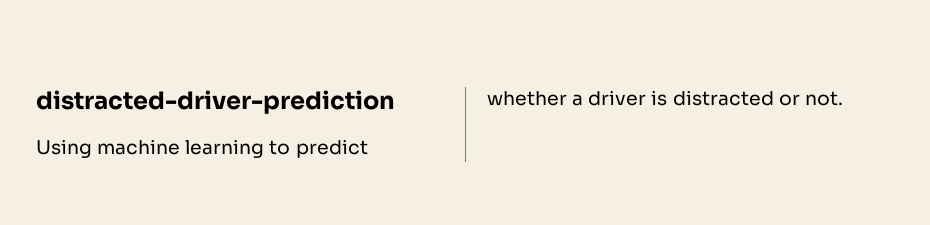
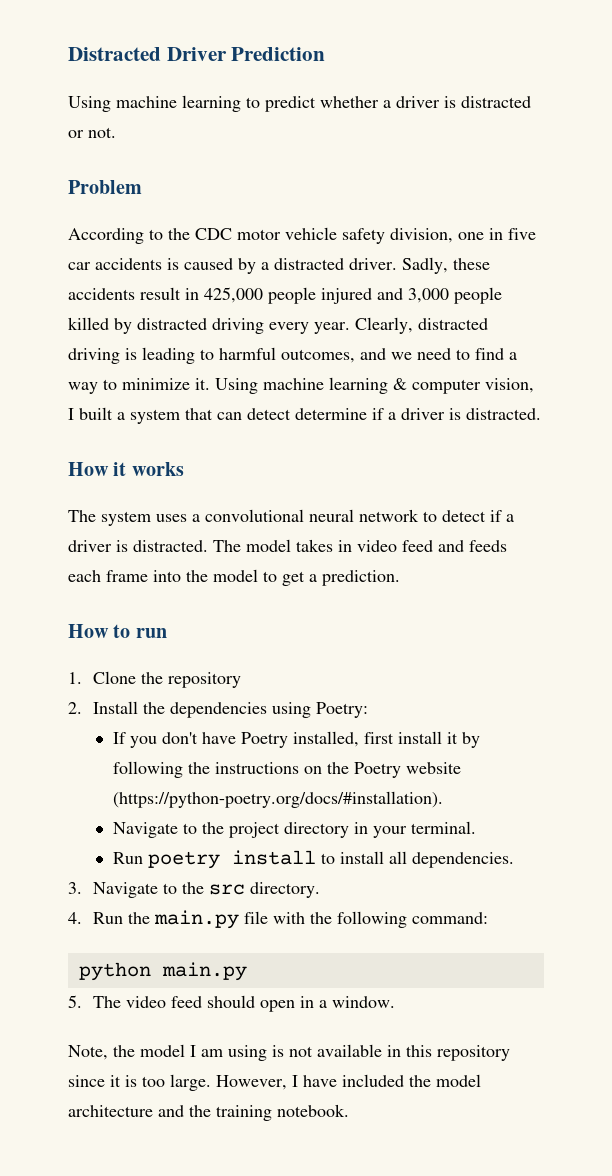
- distracted-driver-prediction
+ Distracted Driver Prediction
+ Problem
+ According to the CDC motor vehicle safety division, one in five car accidents is caused by a distracted driver. Sadly, these accidents result in 425,000 people injured and 3,000 people killed by distracted driving every year. Clearly, distracted driving is leading to harmful outcomes, and we need to find a way to minimize it. Using machine learning & computer vision, I built a system that can detect determine if a driver is distracted.
+ How it works
+ The system uses a convolutional neural network to detect if a driver is distracted. The model takes in video feed and feeds each frame into the model to get a prediction.
+ How to run
+ 1. Clone the repository
+ 2. Install the dependencies using Poetry:
+ If you don't have Poetry installed, first install it by following the instructions on the Poetry website (https://python-poetry.org/docs/#installation).
+ Navigate to the project directory in your terminal.
+ Run poetry install to install all dependencies.
+ 3. Navigate to the src directory.
+ 4. Run the main.py file with the following command:
+ python main.py
+ 5. The video feed should open in a window.
+ Note, the model I am using is not available in this repository since it is too large. However, I have included the model architecture and the training notebook.

